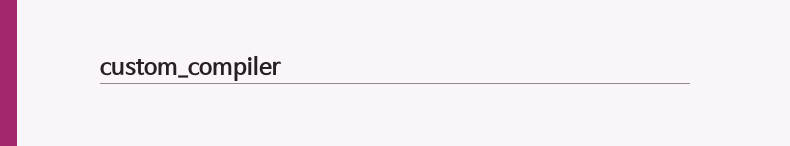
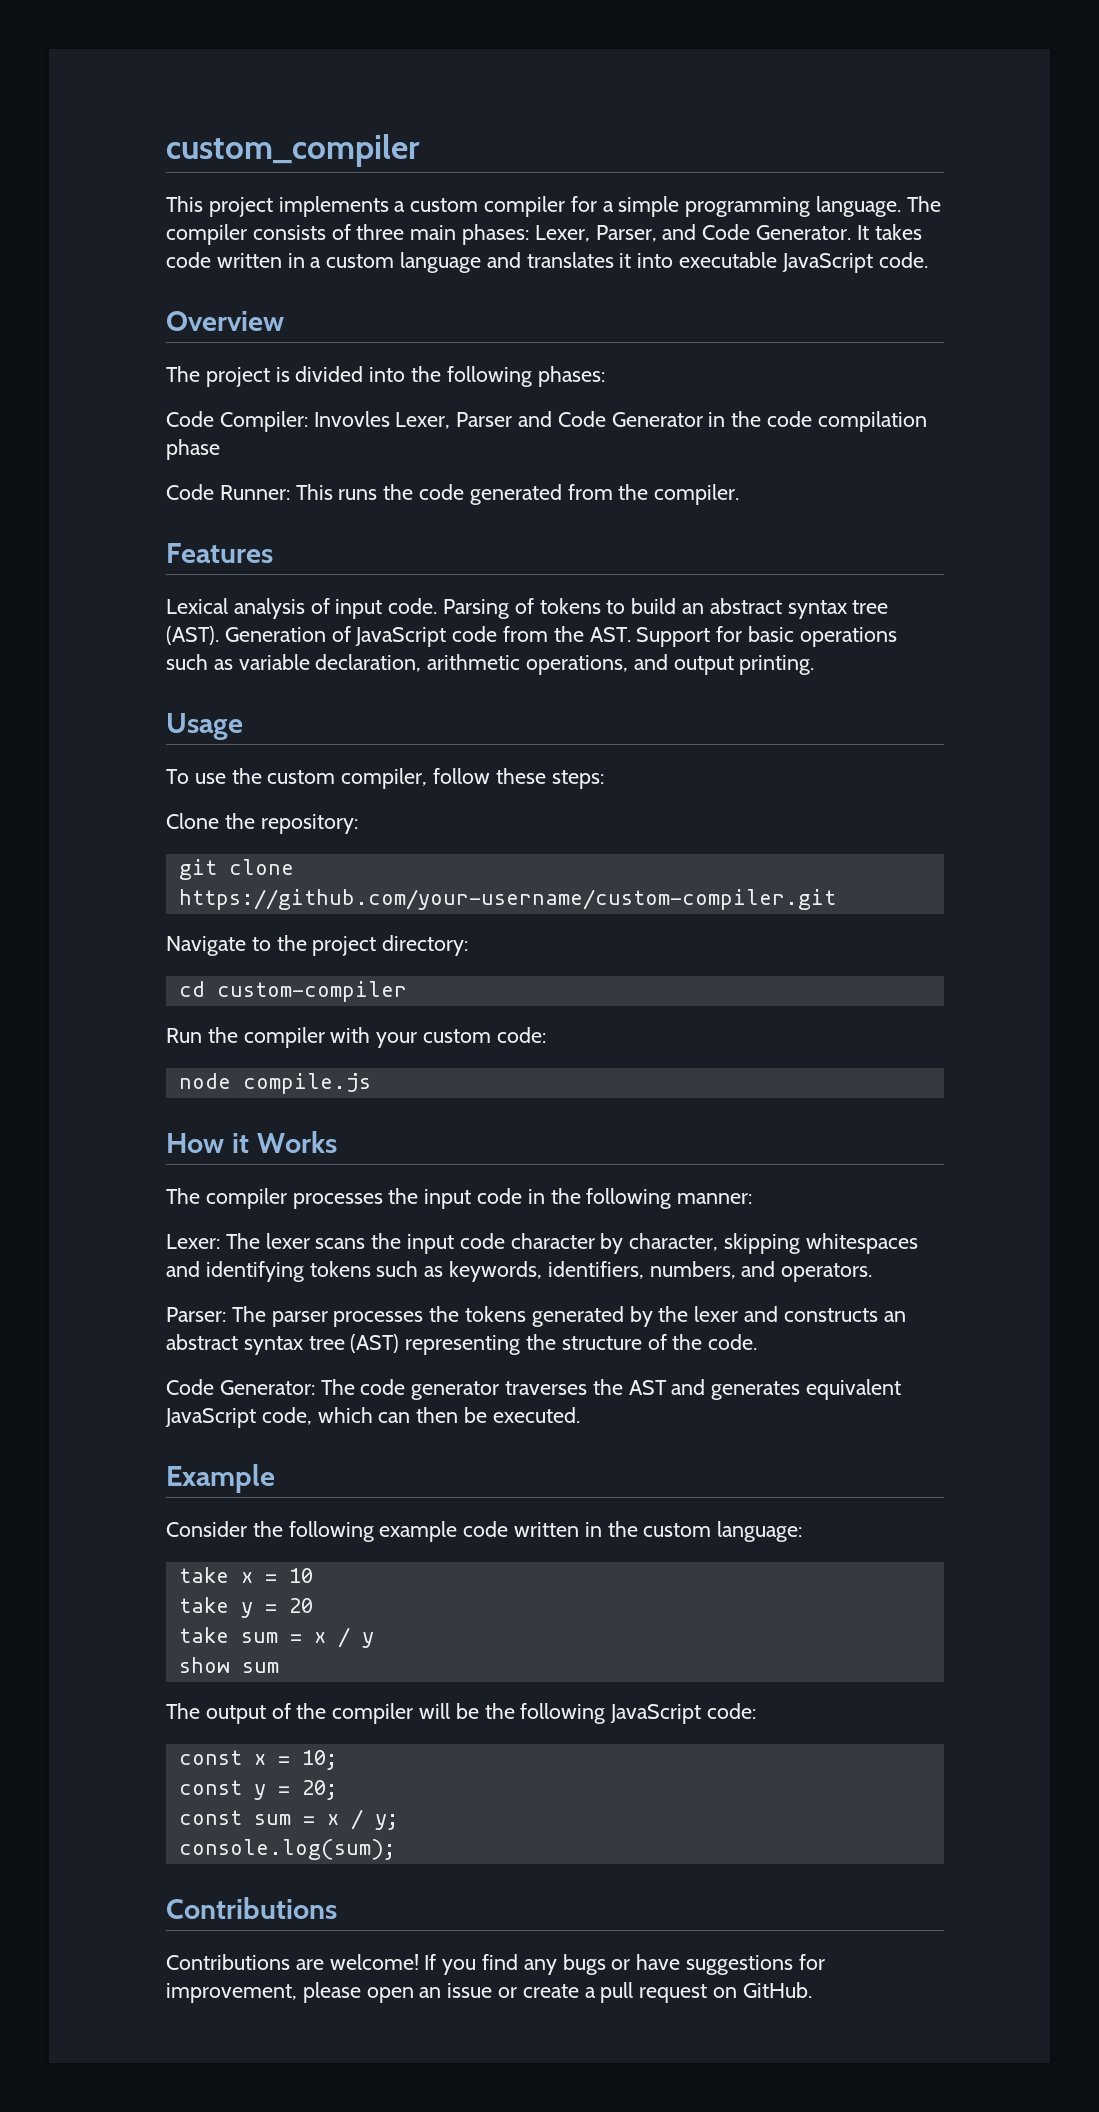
+ This project implements a custom compiler for a simple programming language. The compiler consists of three main phases: Lexer, Parser, and Code Generator. It takes code written in a custom language and translates it into executable JavaScript code.
+ Overview
+ The project is divided into the following phases:
+ Code Compiler: Invovles Lexer, Parser and Code Generator in the code compilation phase
+ Code Runner: This runs the code generated from the compiler.
+ Features
+ Lexical analysis of input code. Parsing of tokens to build an abstract syntax tree (AST). Generation of JavaScript code from the AST. Support for basic operations such as variable declaration, arithmetic operations, and output printing.
+ Usage
+ To use the custom compiler, follow these steps:
+ Clone the repository:
+ git clone https://github.com/your-username/custom-compiler.git
+ Navigate to the project directory:
+ cd custom-compiler
+ Run the compiler with your custom code:
+ node compile.js
+ How it Works
+ The compiler processes the input code in the following manner:
+ Lexer: The lexer scans the input code character by character, skipping whitespaces and identifying tokens such as keywords, identifiers, numbers, and operators.
+ Parser: The parser processes the tokens generated by the lexer and constructs an abstract syntax tree (AST) representing the structure of the code.
+ Code Generator: The code generator traverses the AST and generates equivalent JavaScript code, which can then be executed.
+ Example
+ Consider the following example code written in the custom language:
+ take x = 10
+ take y = 20
+ take sum = x / y
+ show sum
+ The output of the compiler will be the following JavaScript code:
+ const x = 10;
+ const y = 20;
+ const sum = x / y;
+ console.log(sum);
+ Contributions
+ Contributions are welcome! If you find any bugs or have suggestions for improvement, please open an issue or create a pull request on GitHub.

